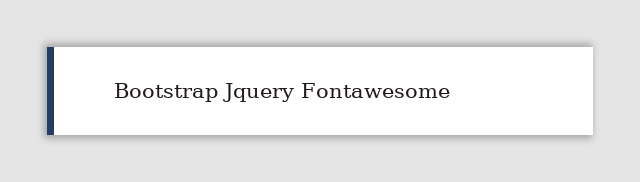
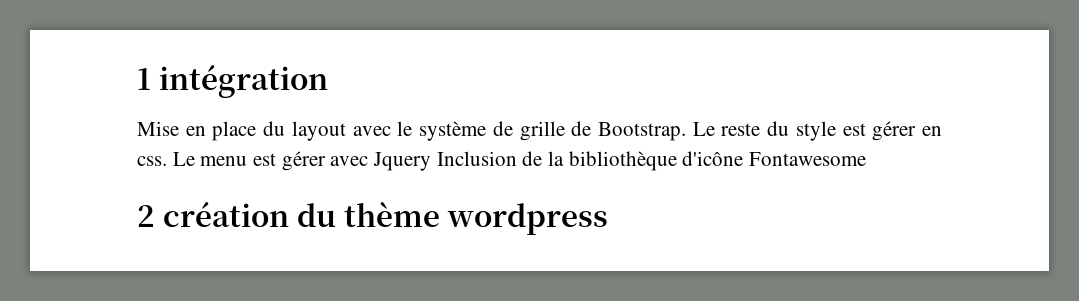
- Bootstrap Jquery Fontawesome
+ 1 intégration
+ Mise en place du layout avec le système de grille de Bootstrap. Le reste du style est gérer en css. Le menu est gérer avec Jquery Inclusion de la bibliothèque d'icône Fontawesome
+ 2 création du thème wordpress

